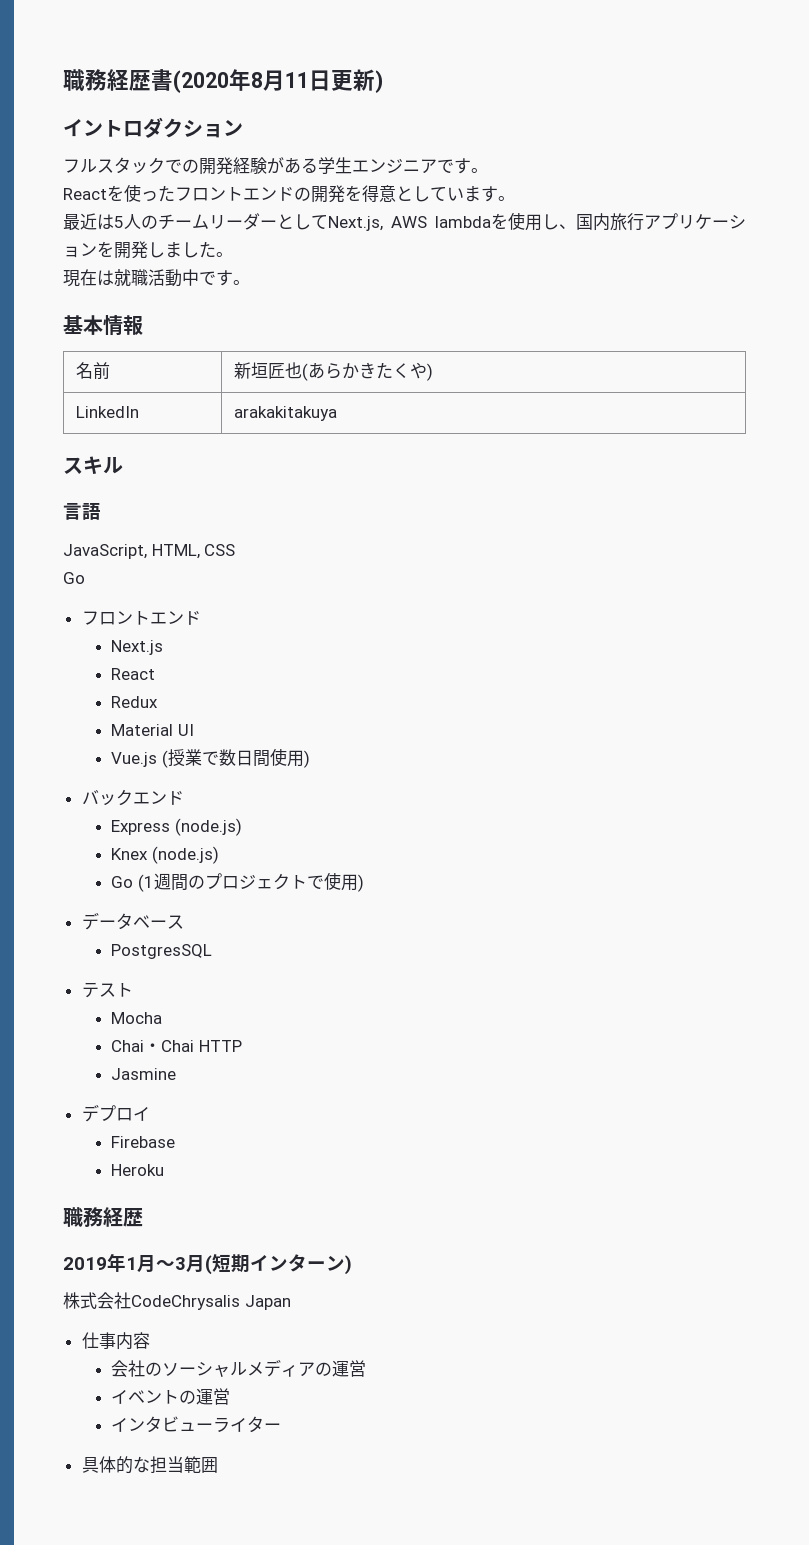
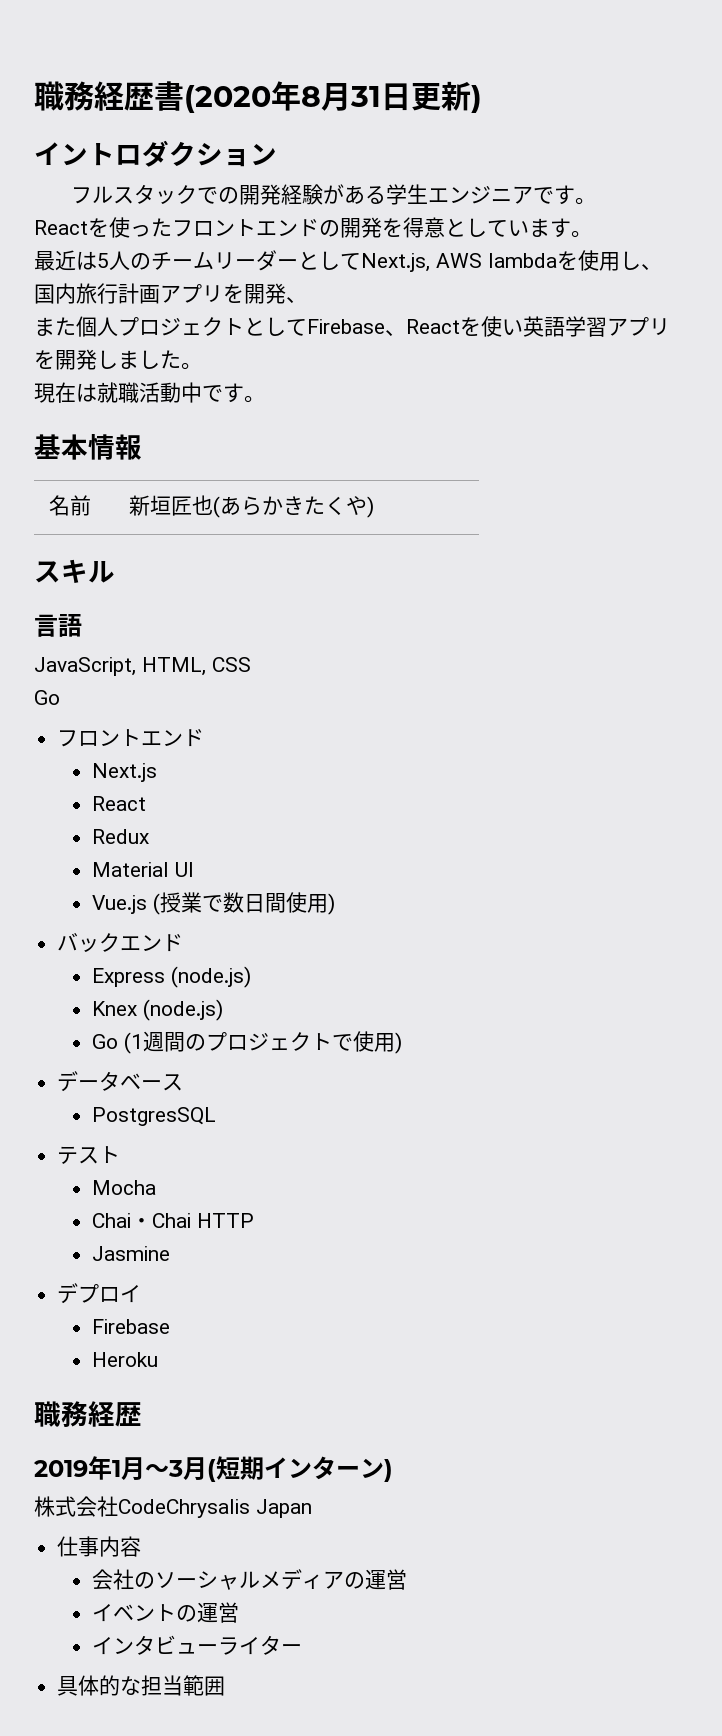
- 職務経歴書(2020年8月11日更新)
+ 職務経歴書(2020年8月31日更新)
- 最近は5人のチームリーダーとしてNext.js, AWS lambdaを使用し、国内旅行アプリケーションを開発しました。
+ 最近は5人のチームリーダーとしてNext.js, AWS lambdaを使用し、国内旅行計画アプリを開発、
+ また個人プロジェクトとしてFirebase、Reactを使い英語学習アプリを開発しました。
- LinkedIn | arakakitakuya

